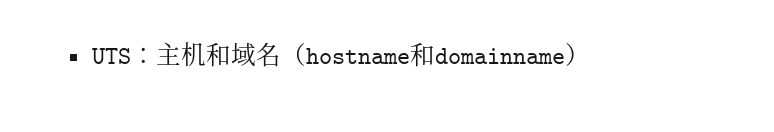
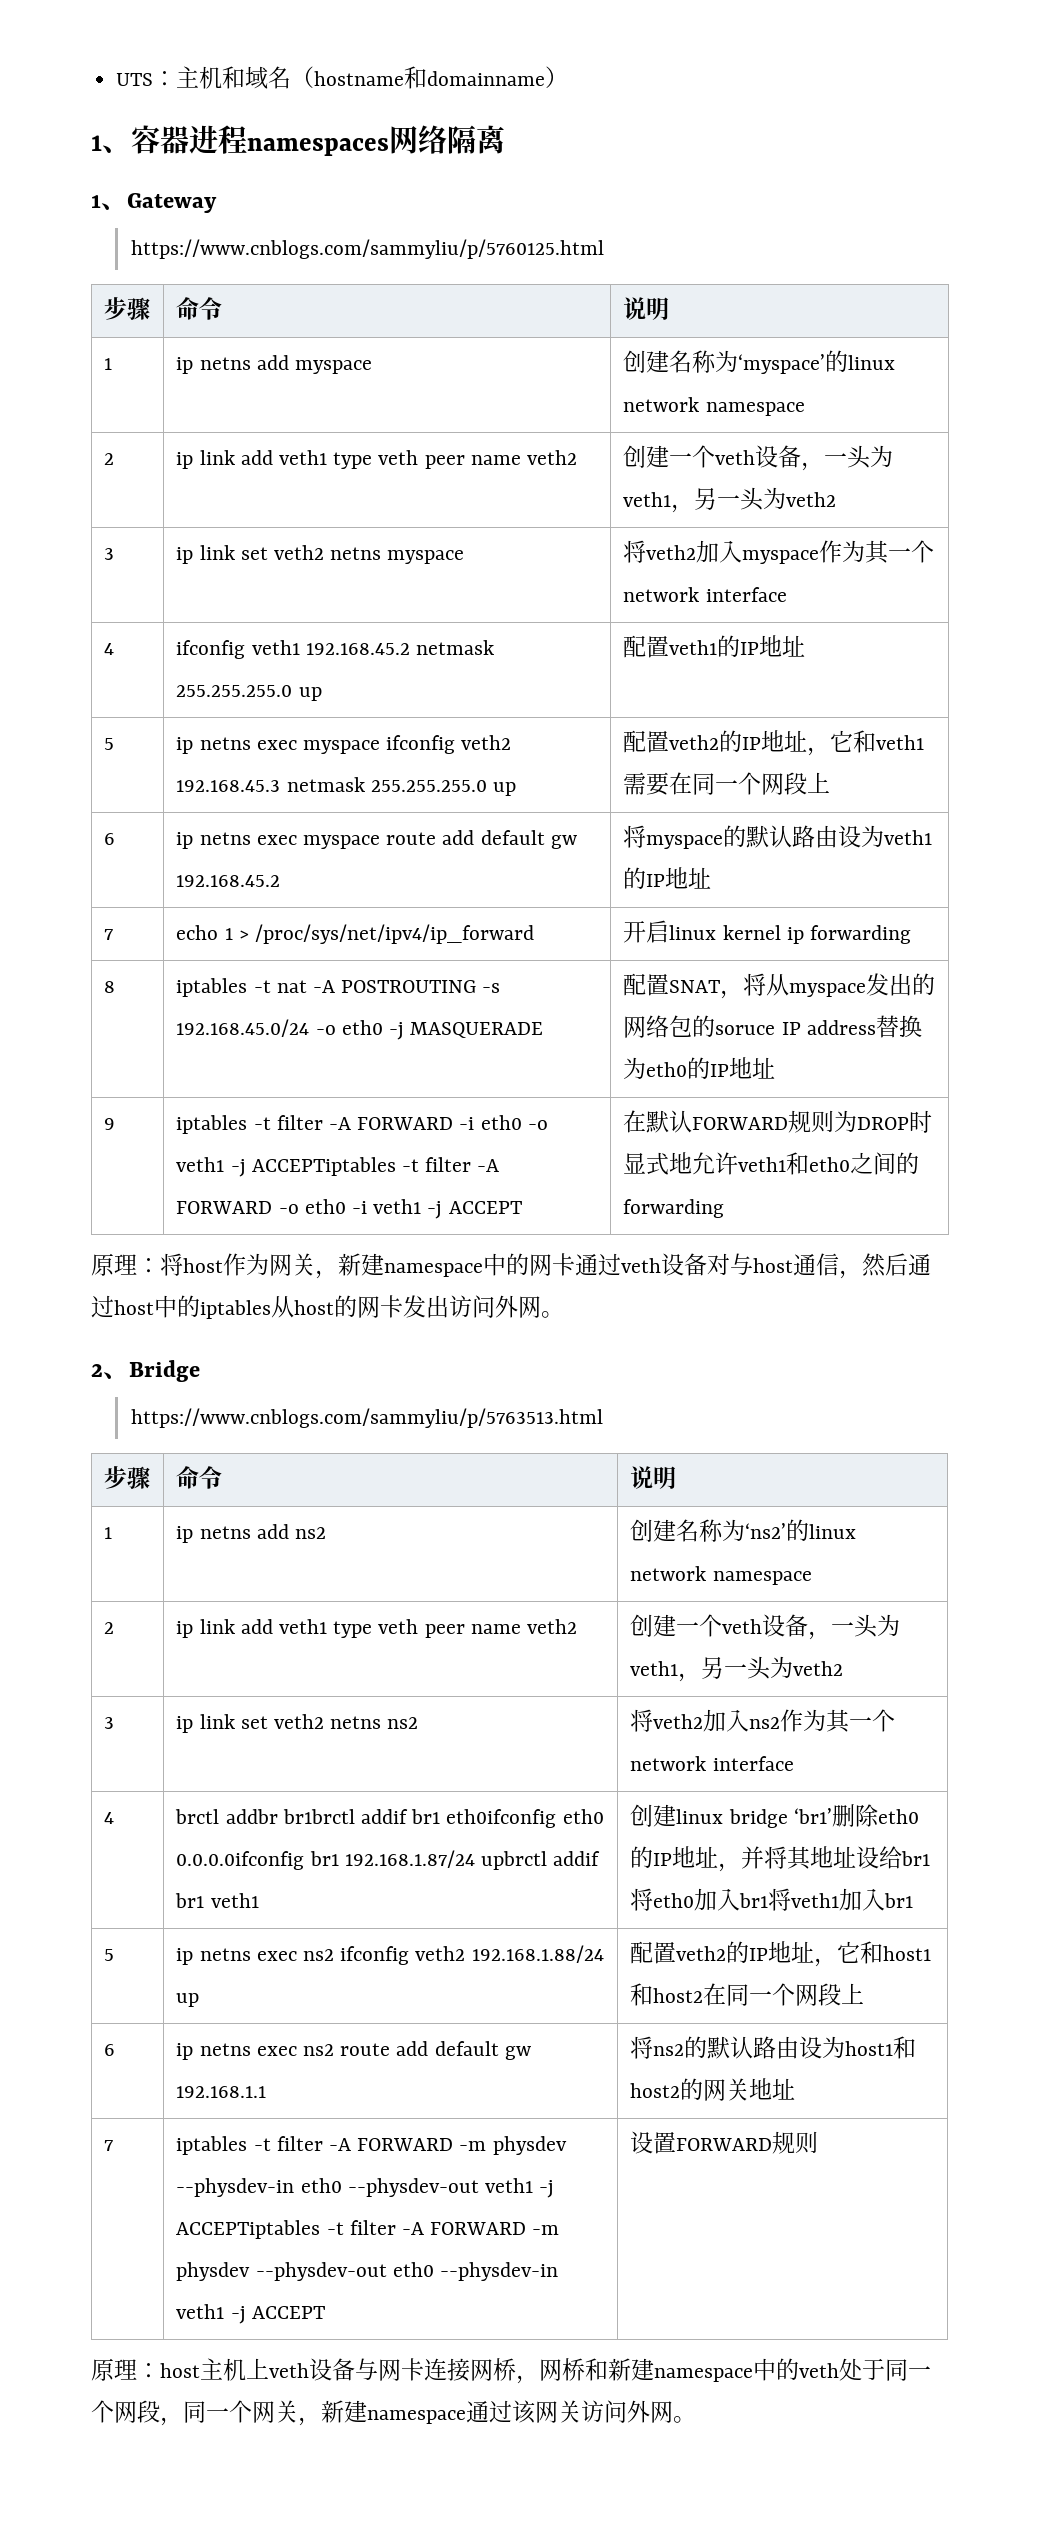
+ 1、容器进程namespaces网络隔离
+ 1、Gateway
+ https://www.cnblogs.com/sammyliu/p/5760125.html
+ 步骤 | 命令 | 说明
+ 1 | ip netns add myspace | 创建名称为‘myspace’的linux network namespace
+ 2 | ip link add veth1 type veth peer name veth2 | 创建一个veth设备，一头为veth1，另一头为veth2
+ 3 | ip link set veth2 netns myspace | 将veth2加入myspace作为其一个network interface
+ 4 | ifconfig veth1 192.168.45.2 netmask 255.255.255.0 up | 配置veth1的IP地址
+ 5 | ip netns exec myspace ifconfig veth2 192.168.45.3 netmask 255.255.255.0 up | 配置veth2的IP地址，它和veth1需要在同一个网段上
+ 6 | ip netns exec myspace route add default gw 192.168.45.2 | 将myspace的默认路由设为veth1的IP地址
+ 7 | echo 1 > /proc/sys/net/ipv4/ip_forward | 开启linux kernel ip forwarding
+ 8 | iptables -t nat -A POSTROUTING -s 192.168.45.0/24 -o eth0 -j MASQUERADE | 配置SNAT，将从myspace发出的网络包的soruce IP address替换为eth0的IP地址
+ 9 | iptables -t filter -A FORWARD -i eth0 -o veth1 -j ACCEPTiptables -t filter -A FORWARD -o eth0 -i veth1 -j ACCEPT | 在默认FORWARD规则为DROP时显式地允许veth1和eth0之间的forwarding
+ 原理：将host作为网关，新建namespace中的网卡通过veth设备对与host通信，然后通过host中的iptables从host的网卡发出访问外网。
+ 2、Bridge
+ https://www.cnblogs.com/sammyliu/p/5763513.html
+ 步骤 | 命令 | 说明
+ 1 | ip netns add ns2 | 创建名称为‘ns2’的linux network namespace
+ 2 | ip link add veth1 type veth peer name veth2 | 创建一个veth设备，一头为veth1，另一头为veth2
+ 3 | ip link set veth2 netns ns2 | 将veth2加入ns2作为其一个network interface
+ 4 | brctl addbr br1brctl addif br1 eth0ifconfig eth0 0.0.0.0ifconfig br1 192.168.1.87/24 upbrctl addif br1 veth1 | 创建linux bridge ‘br1’删除eth0的IP地址，并将其地址设给br1将eth0加入br1将veth1加入br1
+ 5 | ip netns exec ns2 ifconfig veth2 192.168.1.88/24 up | 配置veth2的IP地址，它和host1和host2在同一个网段上
+ 6 | ip netns exec ns2 route add default gw 192.168.1.1 | 将ns2的默认路由设为host1和host2的网关地址
+ 7 | iptables -t filter -A FORWARD -m physdev --physdev-in eth0 --physdev-out veth1 -j ACCEPTiptables -t filter -A FORWARD -m physdev --physdev-out eth0 --physdev-in veth1 -j ACCEPT | 设置FORWARD规则
+ 原理：host主机上veth设备与网卡连接网桥，网桥和新建namespace中的veth处于同一个网段，同一个网关，新建namespace通过该网关访问外网。

